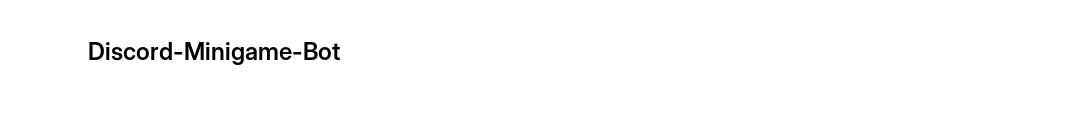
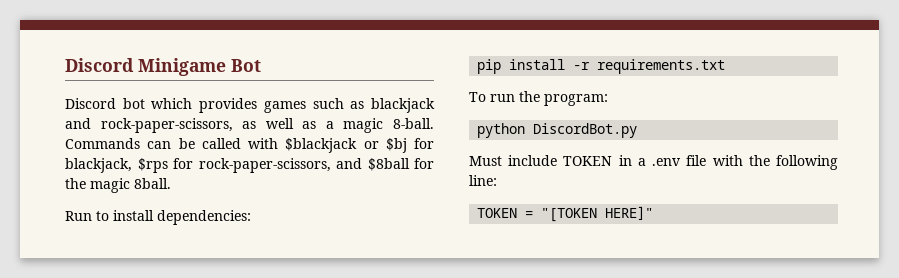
- Discord-Minigame-Bot
+ Discord Minigame Bot
+ Discord bot which provides games such as blackjack and rock-paper-scissors, as well as a magic 8-ball. Commands can be called with $blackjack or $bj for blackjack, $rps for rock-paper-scissors, and $8ball for the magic 8ball.
+ Run to install dependencies:
+ pip install -r requirements.txt
+ To run the program:
+ python DiscordBot.py
+ Must include TOKEN in a .env file with the following line:
+ TOKEN = "[TOKEN HERE]"

